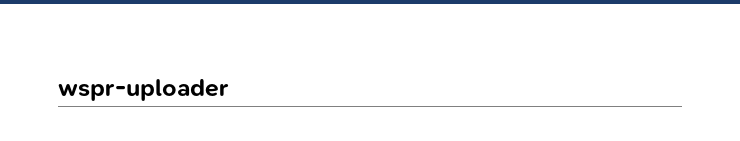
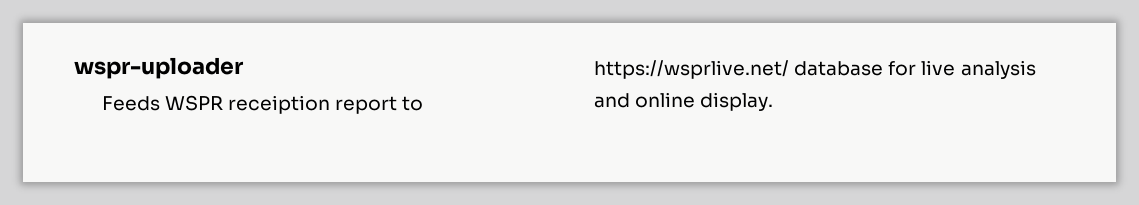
+ Feeds WSPR receiption report to https://wsprlive.net/ database for live analysis and online display.

